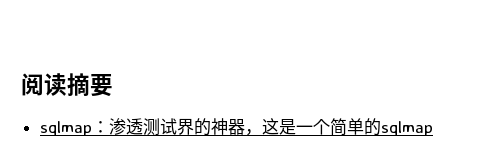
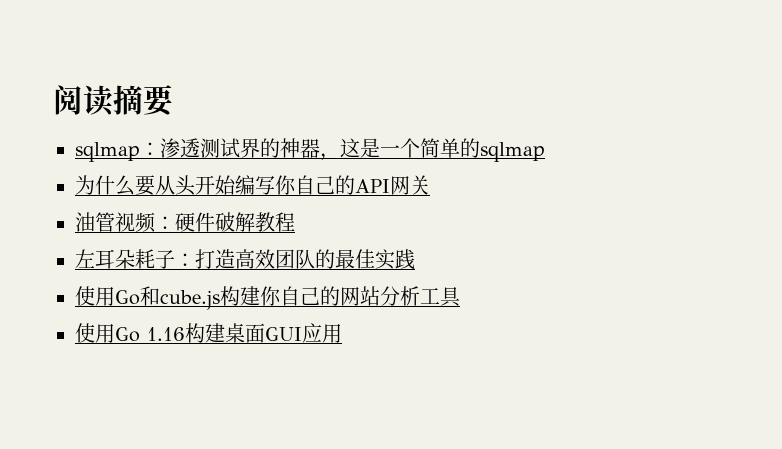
+ 为什么要从头开始编写你自己的API网关
+ 油管视频：硬件破解教程
+ 左耳朵耗子：打造高效团队的最佳实践
+ 使用Go和cube.js构建你自己的网站分析工具
+ 使用Go 1.16构建桌面GUI应用

